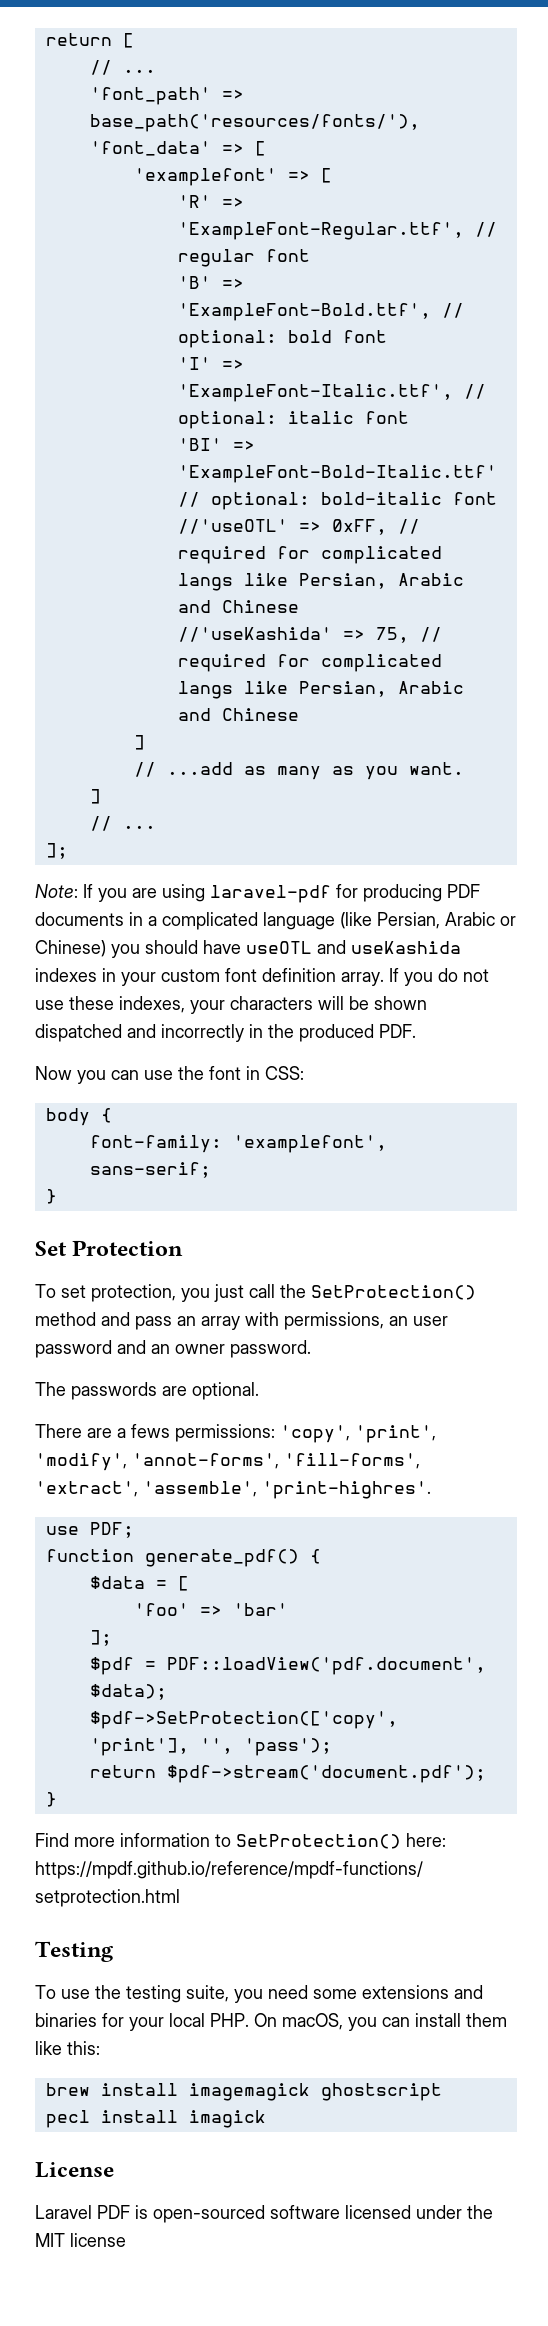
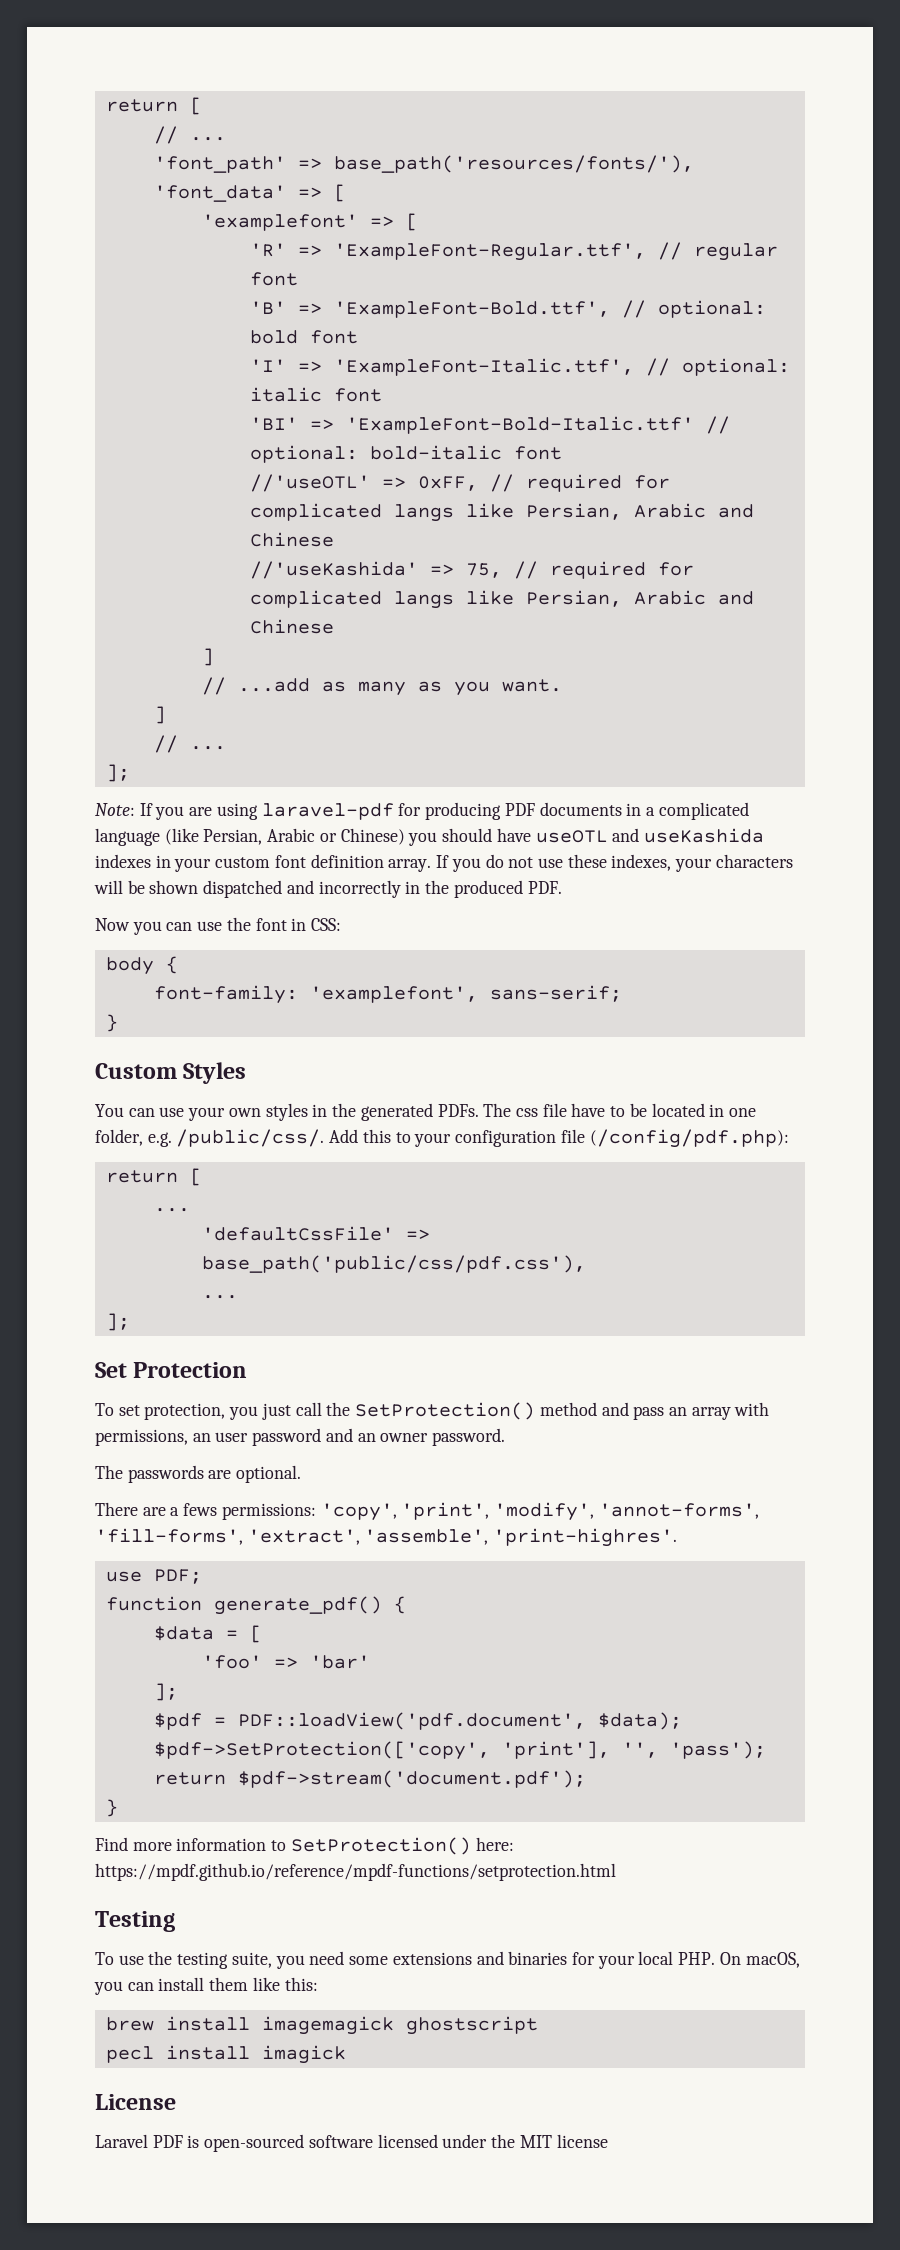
+ Custom Styles
+ You can use your own styles in the generated PDFs. The css file have to be located in one folder, e.g. /public/css/. Add this to your configuration file (/config/pdf.php):
+ return [
+ ...
+ 'defaultCssFile' => base_path('public/css/pdf.css'),
+ ...
+ ];

